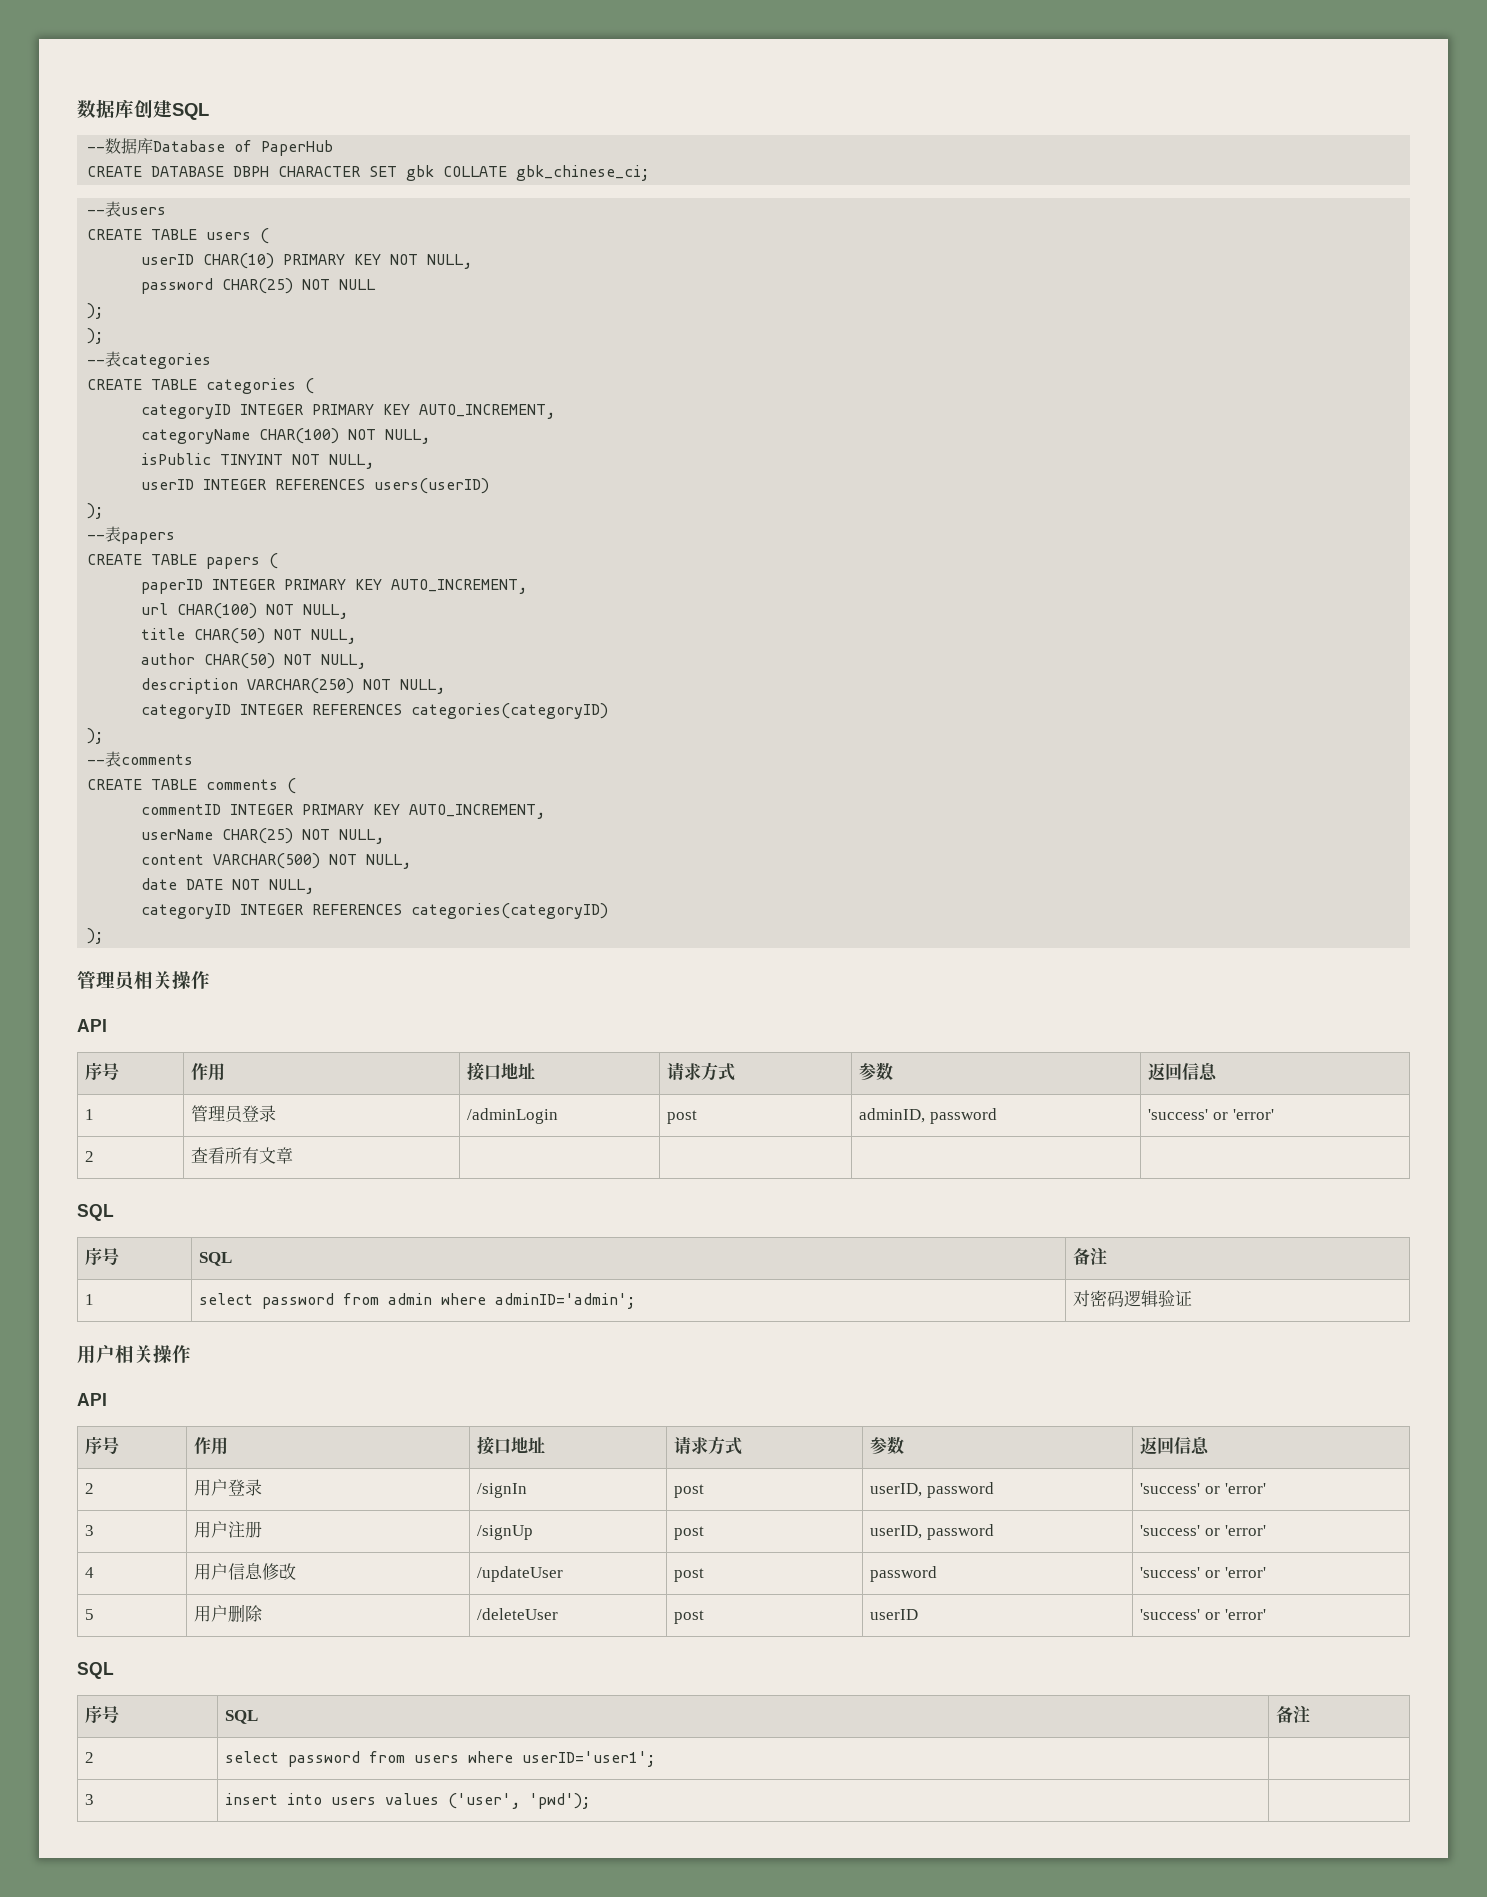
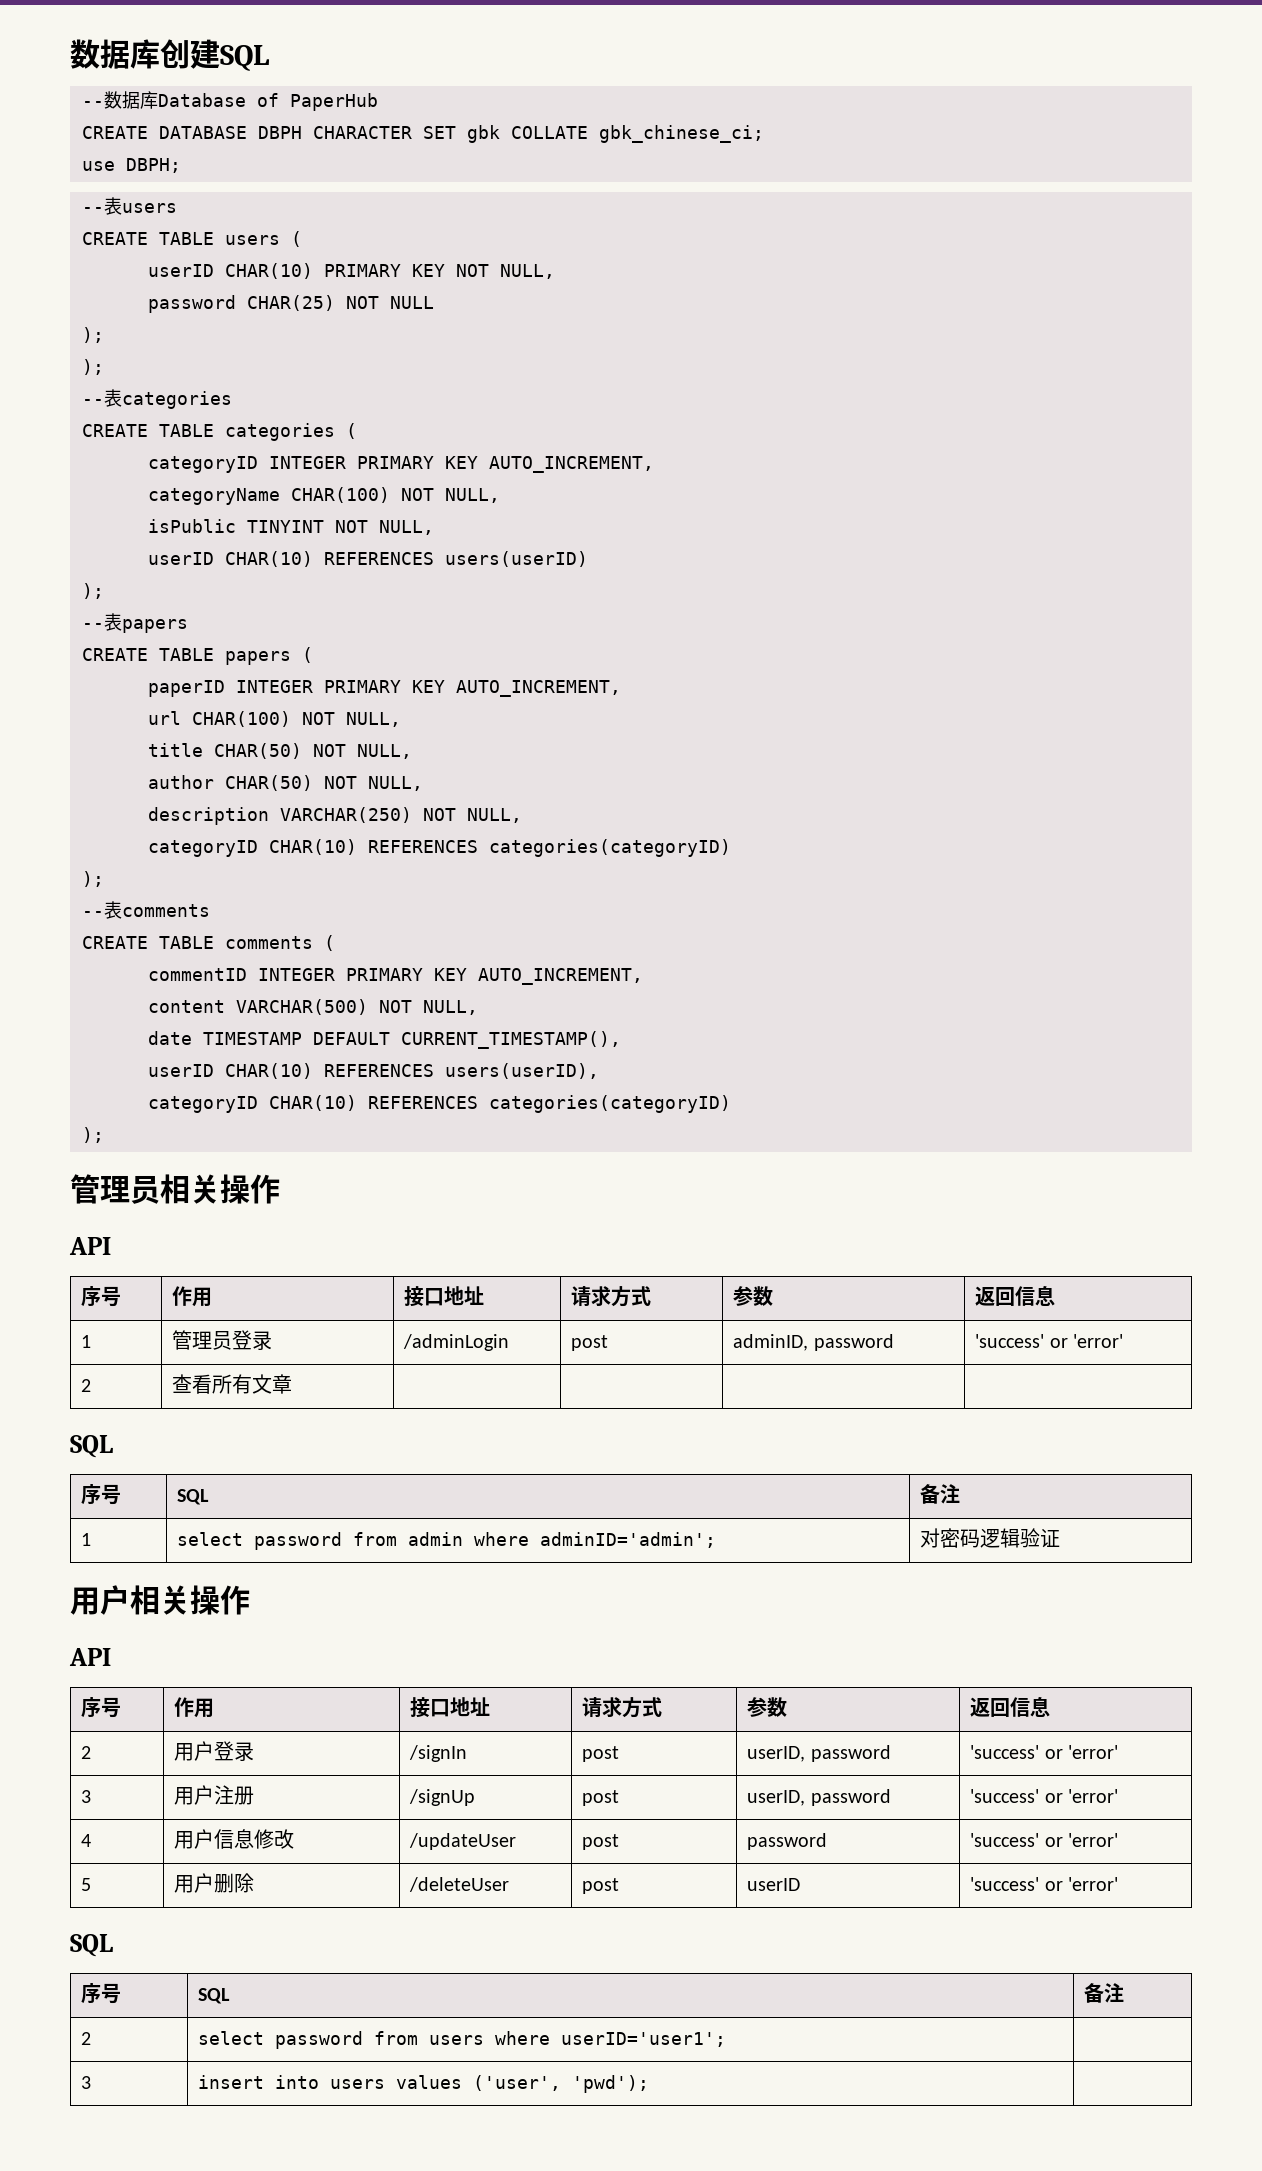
+ use DBPH;
- userID INTEGER REFERENCES users(userID)
+ userID CHAR(10) REFERENCES users(userID)
  description VARCHAR(250) NOT NULL,
- categoryID INTEGER REFERENCES categories(categoryID)
+ categoryID CHAR(10) REFERENCES categories(categoryID)
- userName CHAR(25) NOT NULL,
- date DATE NOT NULL,
- categoryID INTEGER REFERENCES categories(categoryID)
+ date TIMESTAMP DEFAULT CURRENT_TIMESTAMP(),
+ userID CHAR(10) REFERENCES users(userID),
+ categoryID CHAR(10) REFERENCES categories(categoryID)

